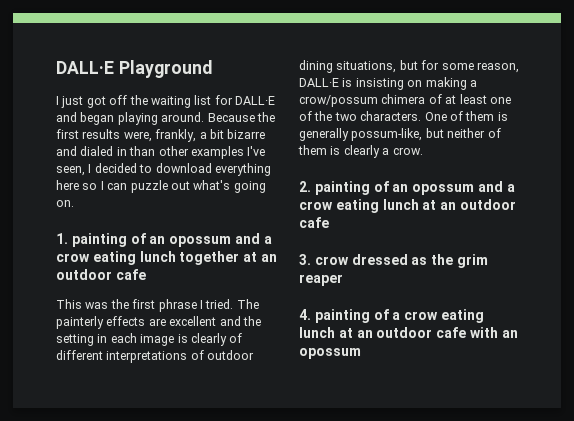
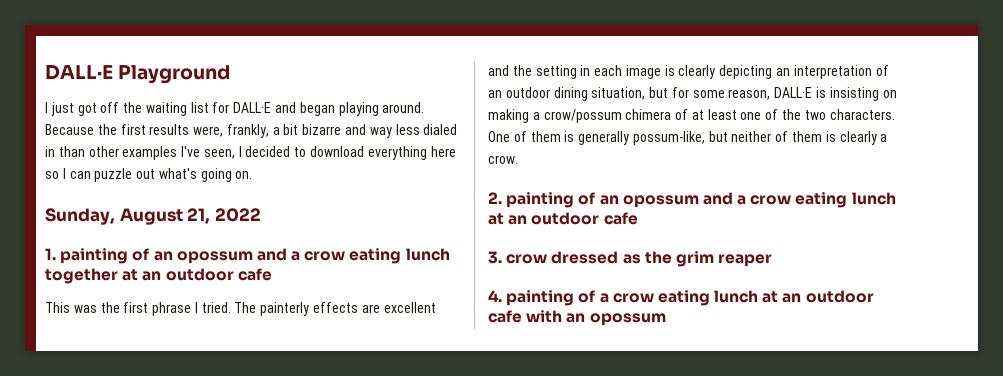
- Because the first results were, frankly, a bit bizarre and dialed in than other examples I've seen, I decided to download everything here so I can puzzle out what's going on.
+ Because the first results were, frankly, a bit bizarre and way less dialed in than other examples I've seen, I decided to download everything here so I can puzzle out what's going on.
+ Sunday, August 21, 2022
- The painterly effects are excellent and the setting in each image is clearly of different interpretations of outdoor dining situations, but for some reason, DALL·E is insisting on making a crow/possum chimera of at least one of the two characters.
+ The painterly effects are excellent and the setting in each image is clearly depicting an interpretation of an outdoor dining situation, but for some reason, DALL·E is insisting on making a crow/possum chimera of at least one of the two characters.

